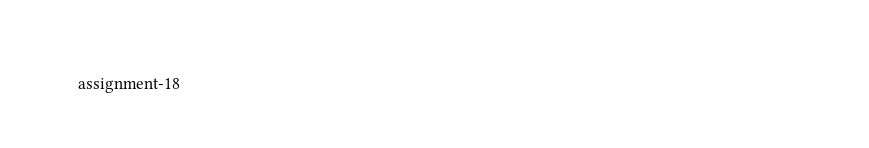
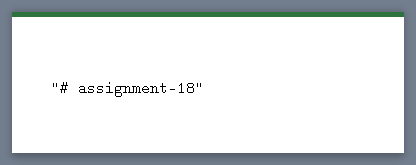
- assignment-18
+ "# assignment-18"

